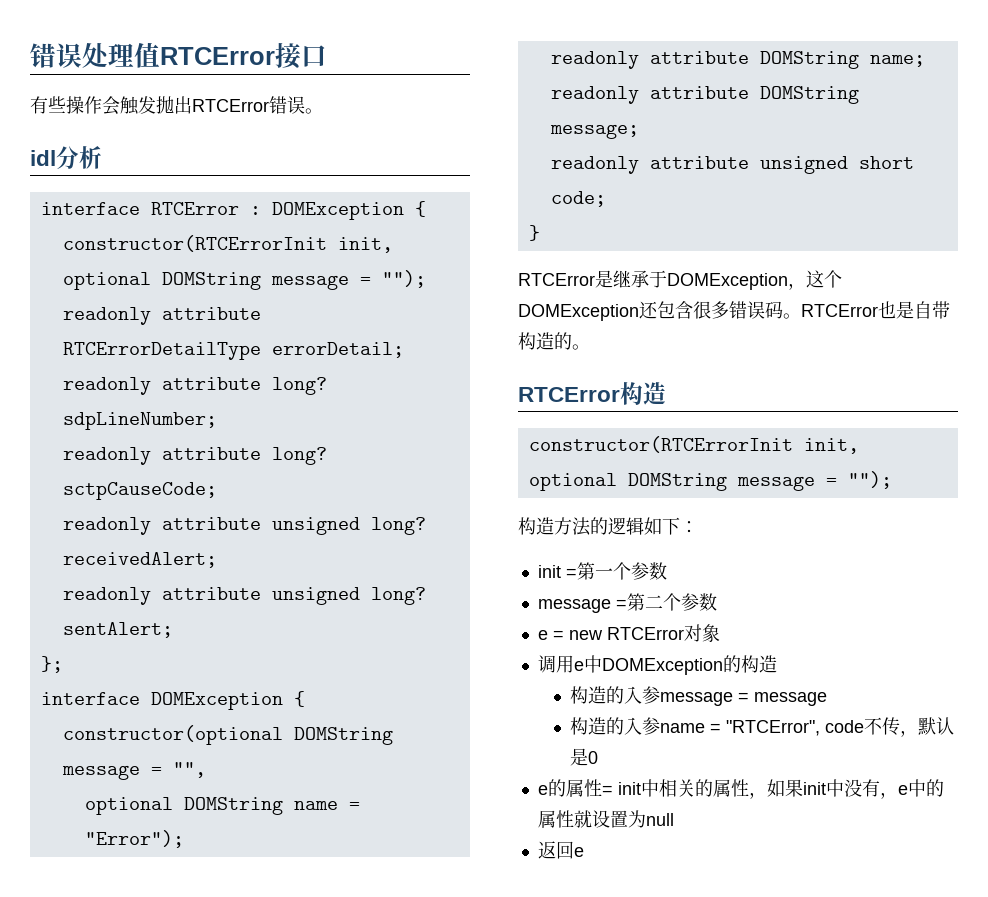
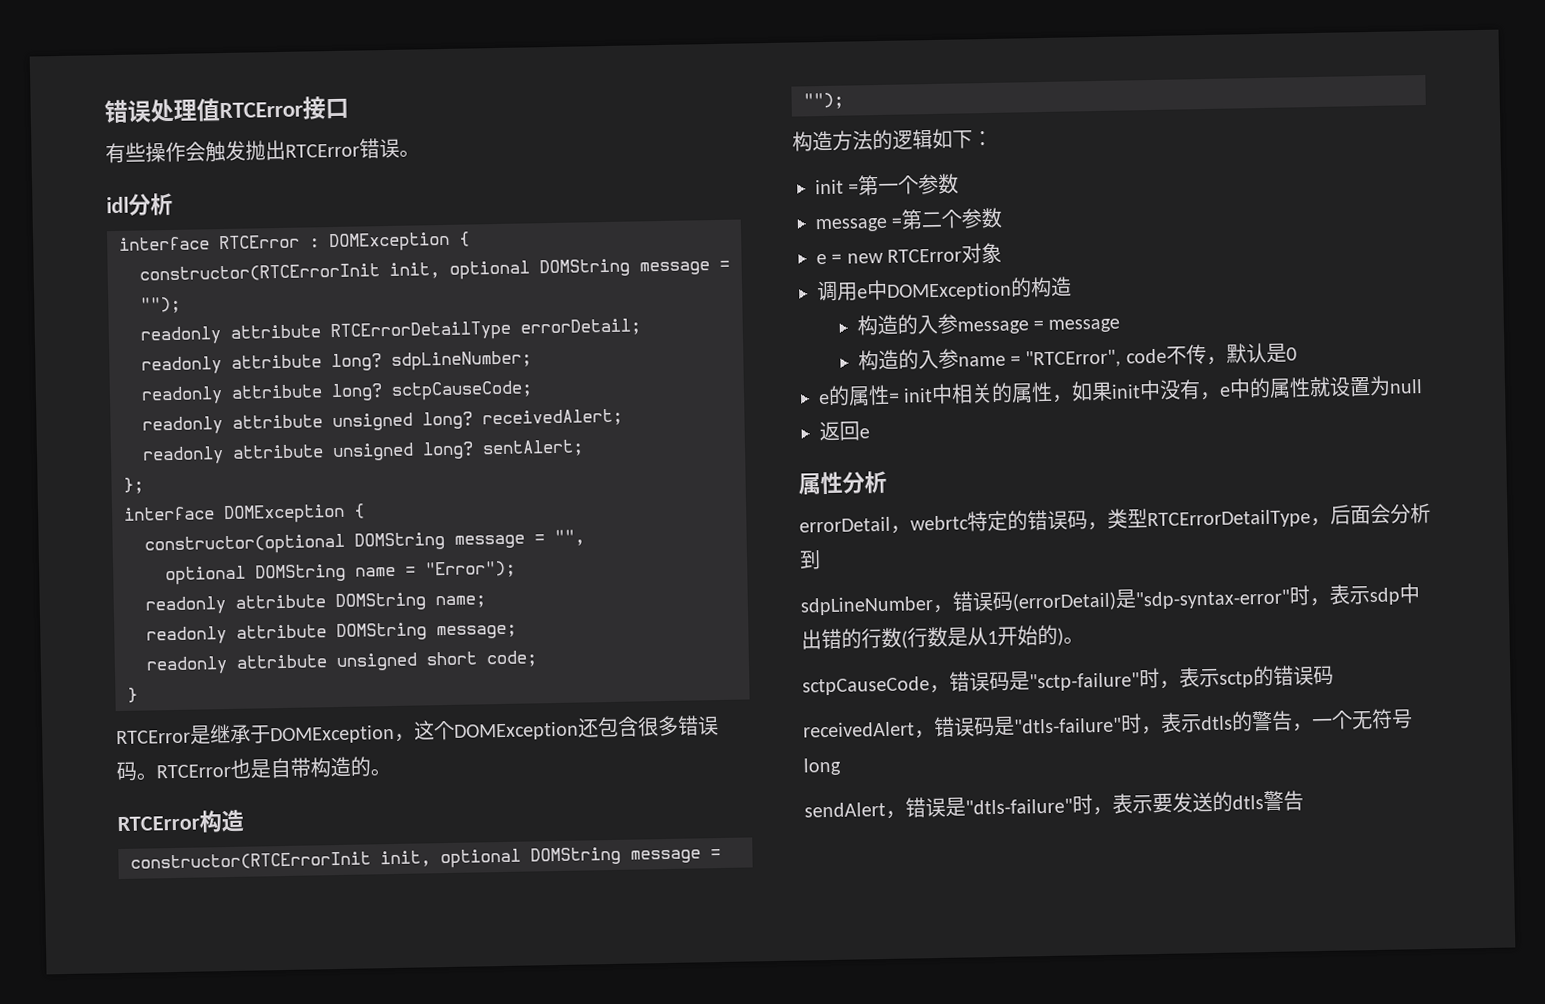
+ 属性分析
+ errorDetail，webrtc特定的错误码，类型RTCErrorDetailType，后面会分析到
+ sdpLineNumber，错误码(errorDetail)是"sdp-syntax-error"时，表示sdp中出错的行数(行数是从1开始的)。
+ sctpCauseCode，错误码是"sctp-failure"时，表示sctp的错误码
+ receivedAlert，错误码是"dtls-failure"时，表示dtls的警告，一个无符号long
+ sendAlert，错误是"dtls-failure"时，表示要发送的dtls警告

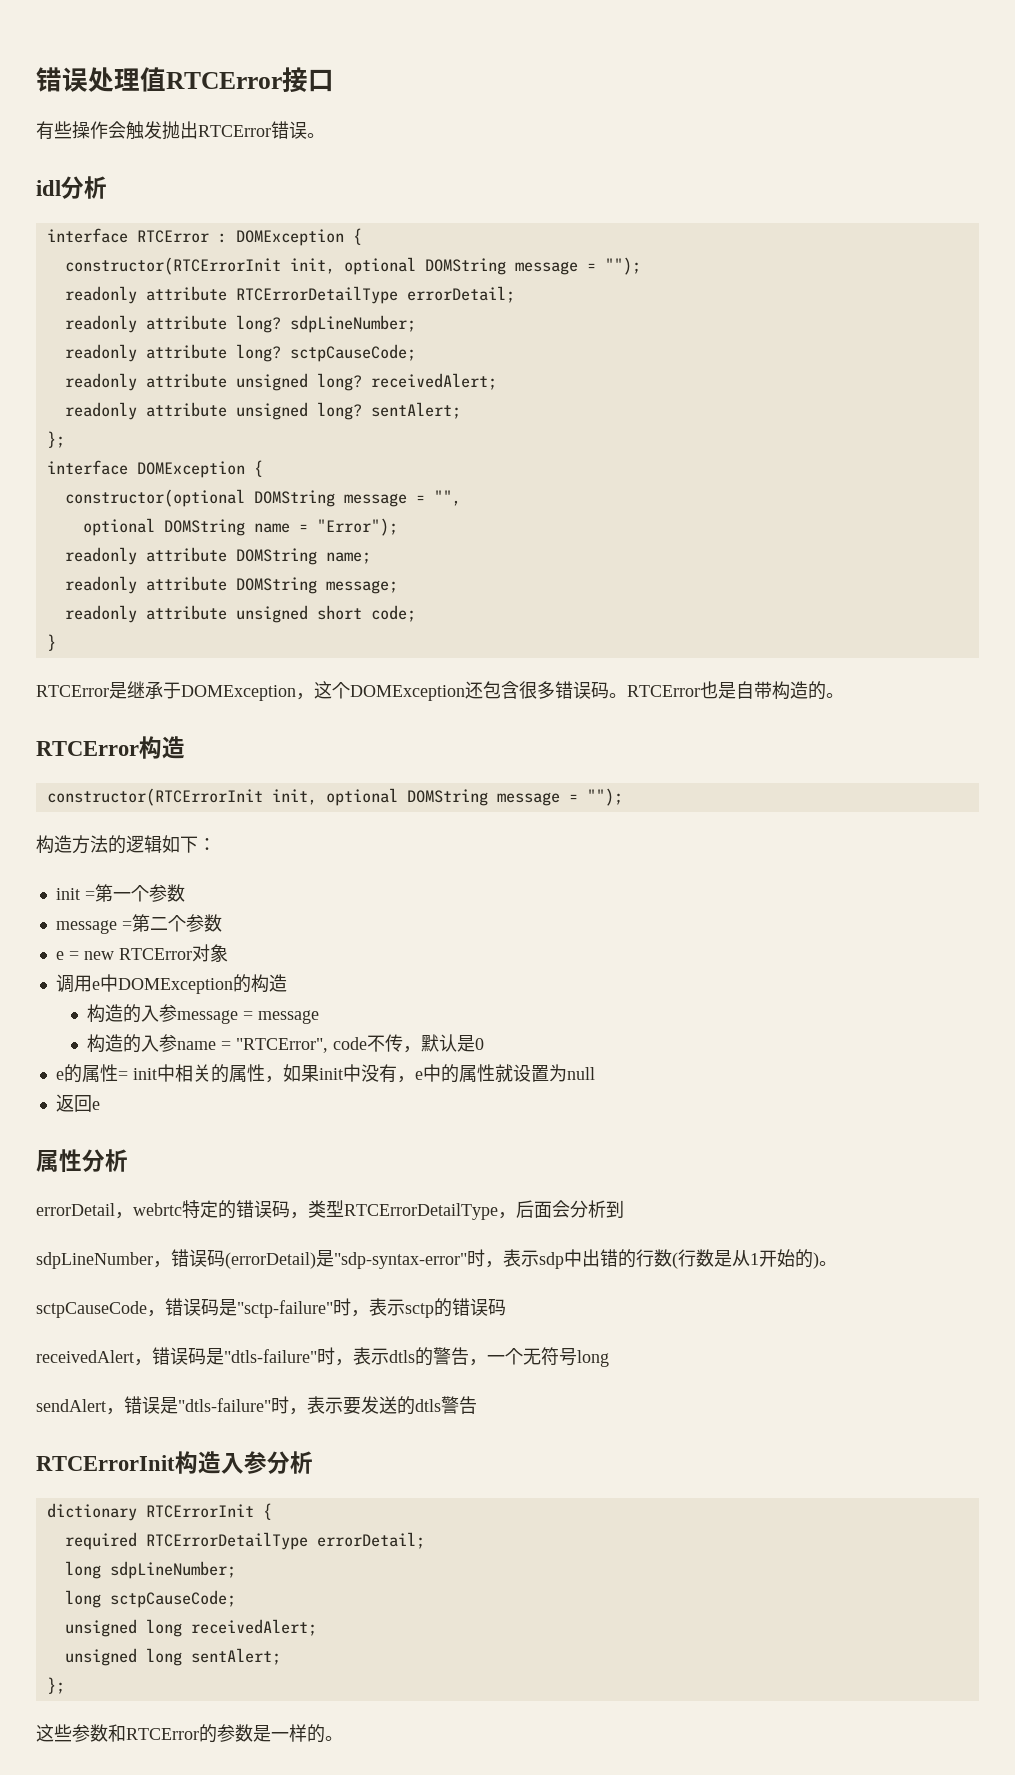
+ RTCErrorInit构造入参分析
+ dictionary RTCErrorInit {
+ required RTCErrorDetailType errorDetail;
+ long sdpLineNumber;
+ long sctpCauseCode;
+ unsigned long receivedAlert;
+ unsigned long sentAlert;
+ };
+ 这些参数和RTCError的参数是一样的。

